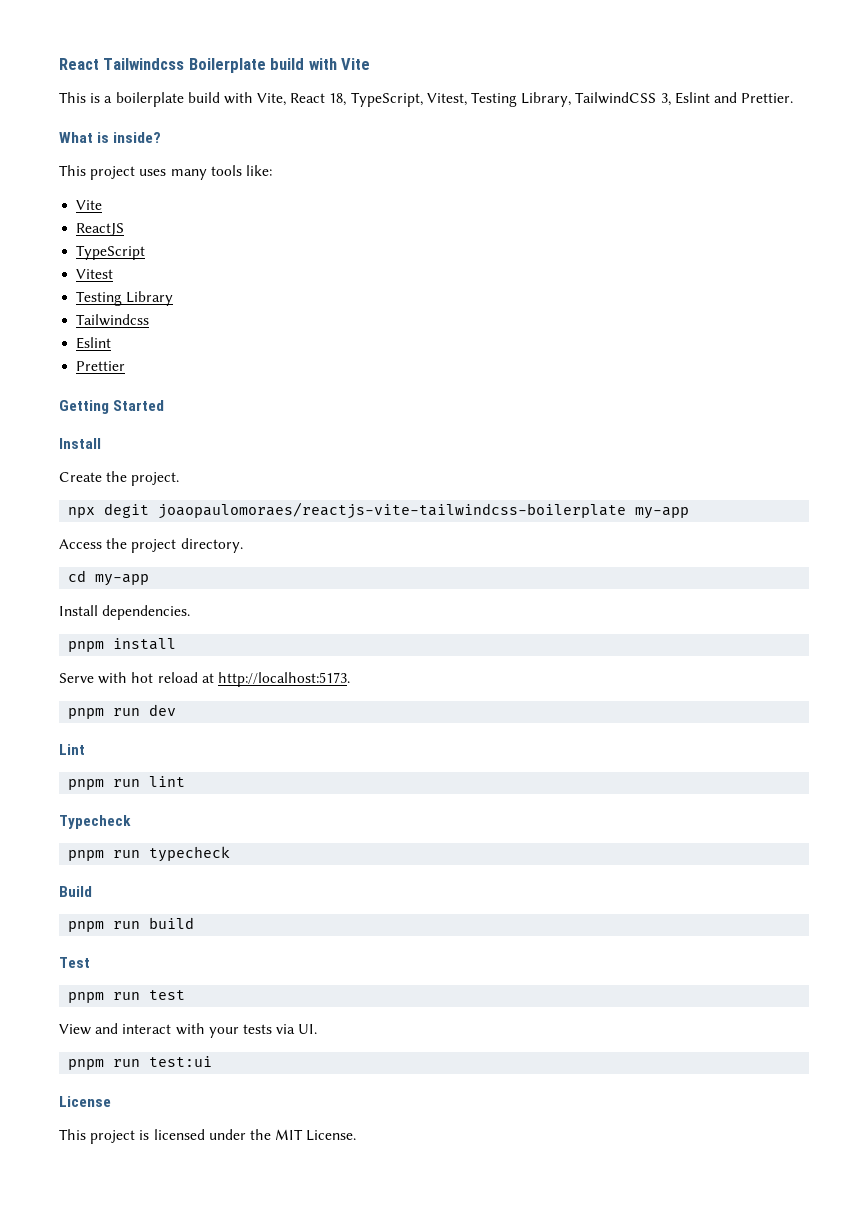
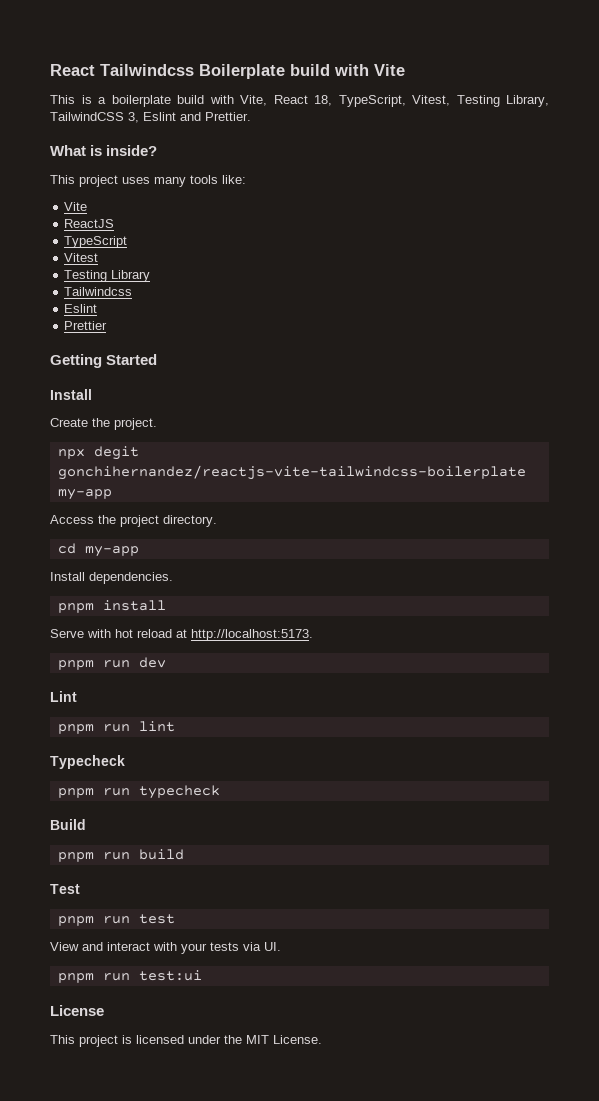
- npx degit joaopaulomoraes/reactjs-vite-tailwindcss-boilerplate my-app
+ npx degit gonchihernandez/reactjs-vite-tailwindcss-boilerplate my-app

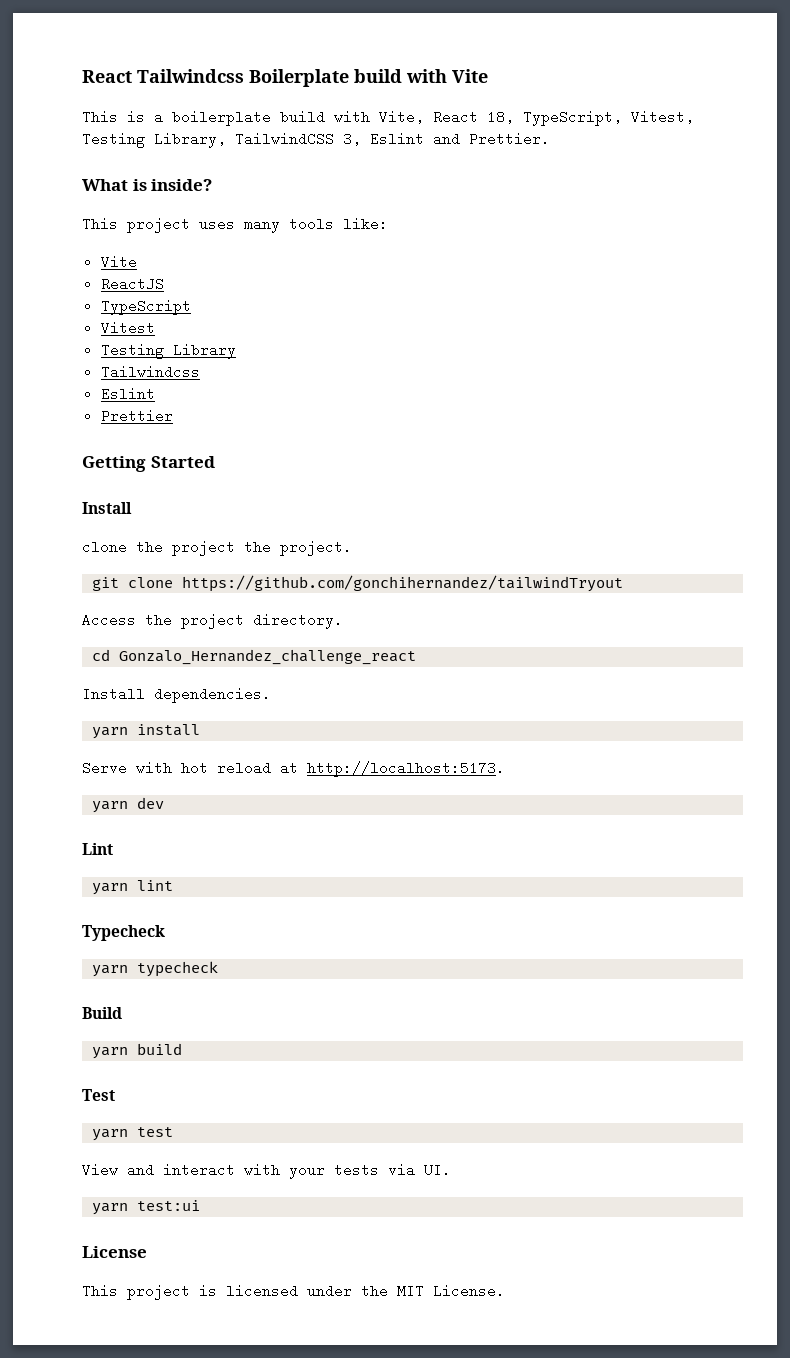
- Create the project.
+ clone the project the project.
- npx degit gonchihernandez/reactjs-vite-tailwindcss-boilerplate my-app
+ git clone https://github.com/gonchihernandez/tailwindTryout
- cd my-app
+ cd Gonzalo_Hernandez_challenge_react
- pnpm install
+ yarn install
- pnpm run dev
+ yarn dev
- pnpm run lint
+ yarn lint
- pnpm run typecheck
+ yarn typecheck
- pnpm run build
+ yarn build
- pnpm run test
+ yarn test
- pnpm run test:ui
+ yarn test:ui

